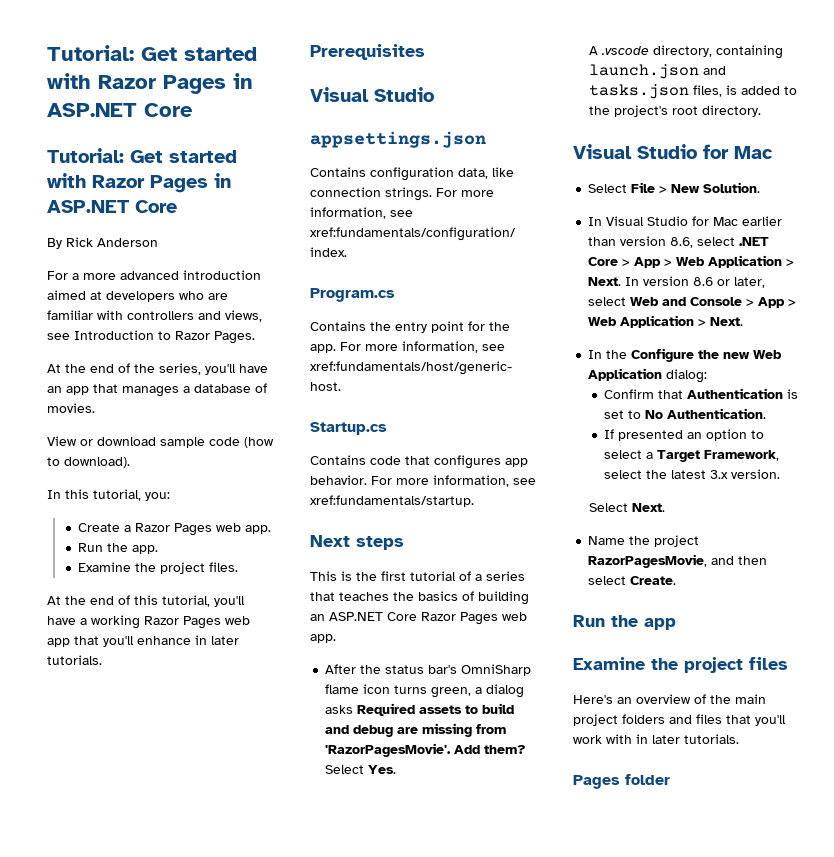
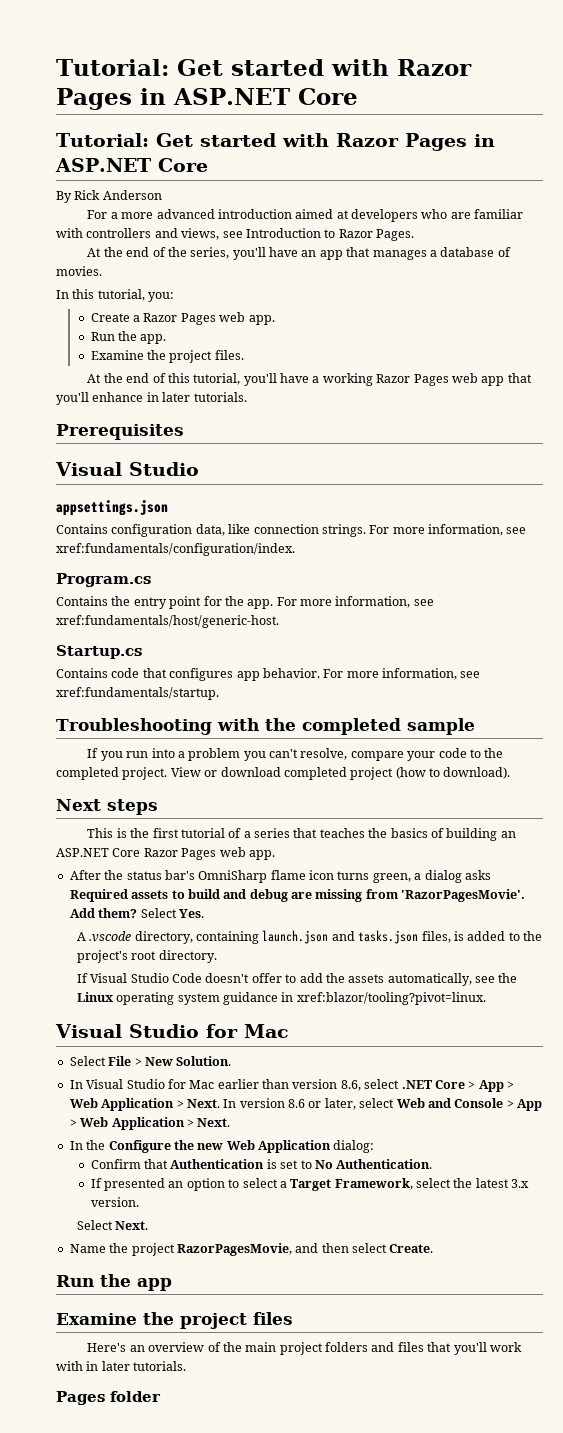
- View or download sample code (how to download).
+ Troubleshooting with the completed sample
+ If you run into a problem you can't resolve, compare your code to the completed project. View or download completed project (how to download).
+ If Visual Studio Code doesn't offer to add the assets automatically, see the Linux operating system guidance in xref:blazor/tooling?pivot=linux.

